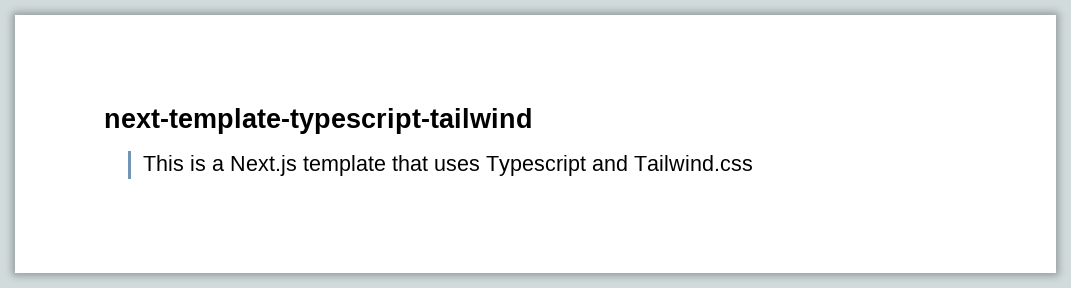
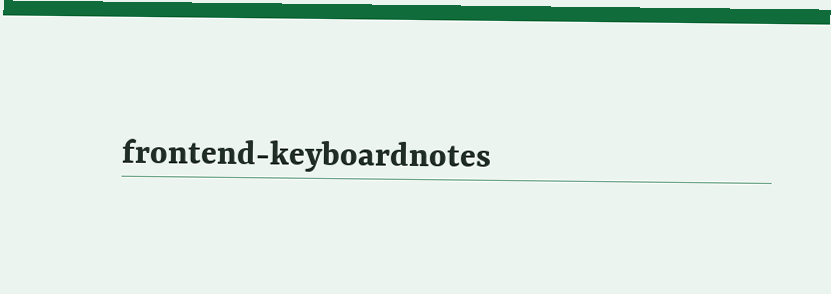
- next-template-typescript-tailwind
- This is a Next.js template that uses Typescript and Tailwind.css
+ frontend-keyboardnotes

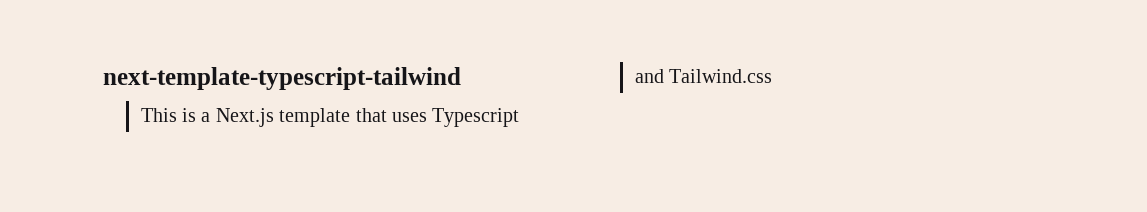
- frontend-keyboardnotes
+ next-template-typescript-tailwind
+ This is a Next.js template that uses Typescript and Tailwind.css

